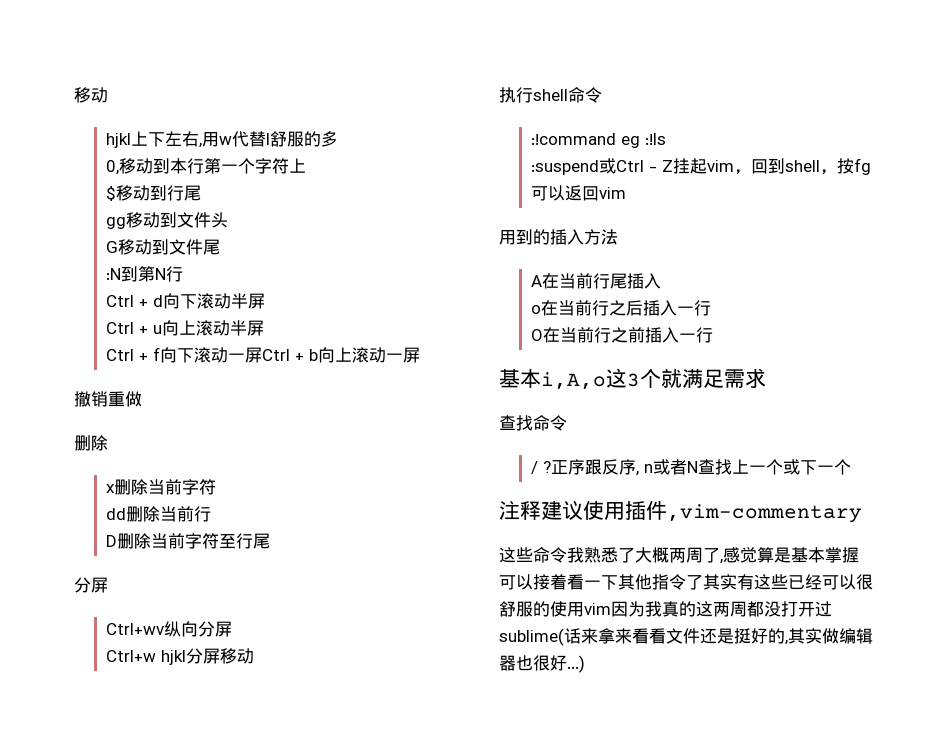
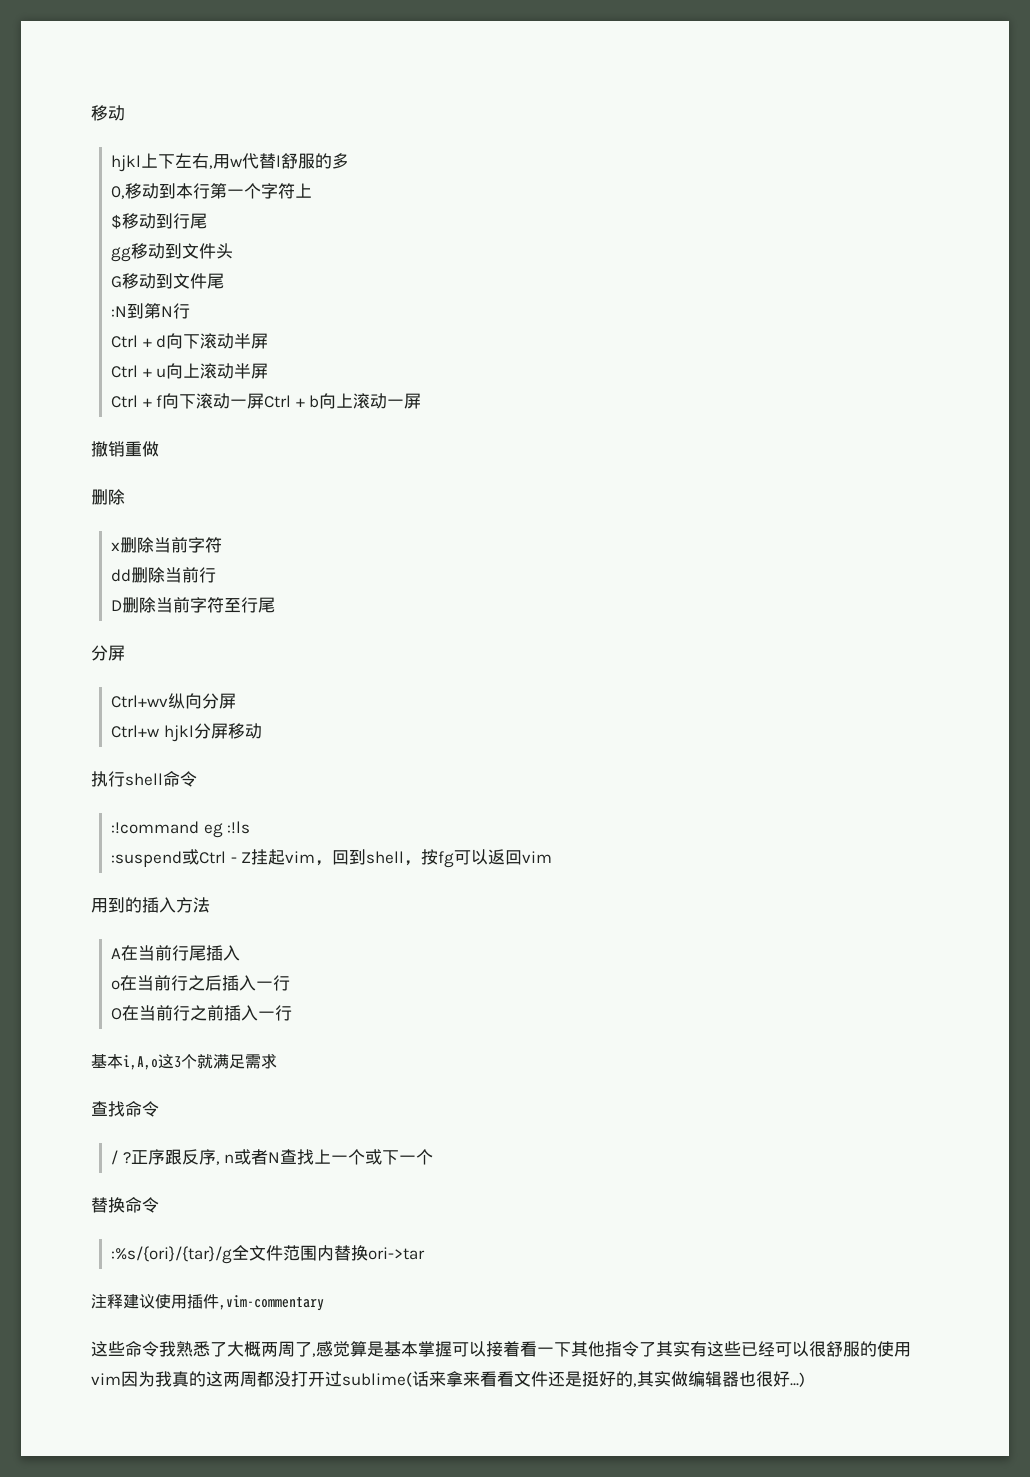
+ 替换命令
+ :%s/{ori}/{tar}/g全文件范围内替换ori->tar

